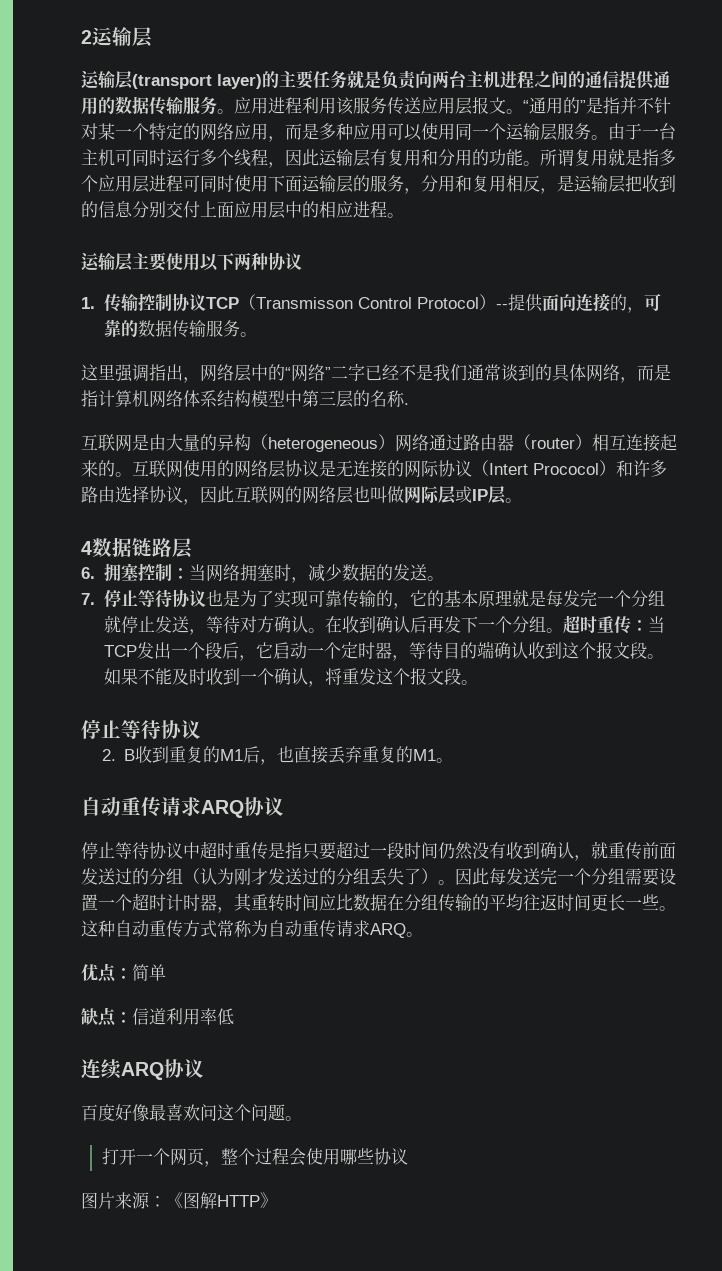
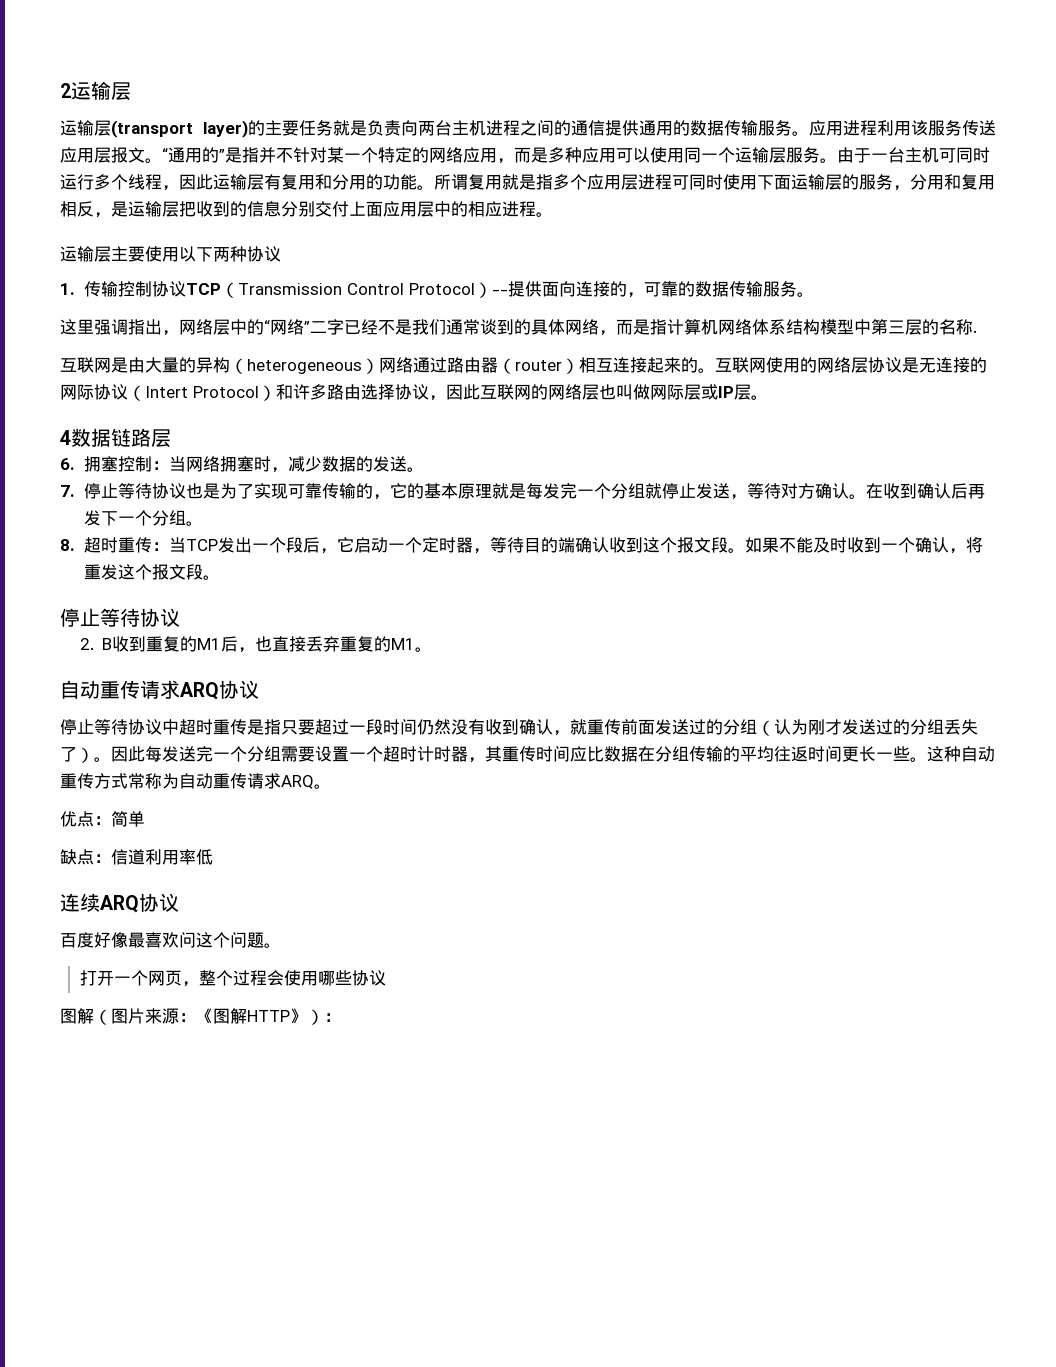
- 1.传输控制协议TCP（Transmisson Control Protocol）--提供面向连接的，可靠的数据传输服务。
+ 1.传输控制协议TCP（Transmission Control Protocol）--提供面向连接的，可靠的数据传输服务。
- 互联网使用的网络层协议是无连接的网际协议（Intert Prococol）和许多路由选择协议，因此互联网的网络层也叫做网际层或IP层。
+ 互联网使用的网络层协议是无连接的网际协议（Intert Protocol）和许多路由选择协议，因此互联网的网络层也叫做网际层或IP层。
- 在收到确认后再发下一个分组。超时重传：当TCP发出一个段后，它启动一个定时器，等待目的端确认收到这个报文段。
+ 在收到确认后再发下一个分组。
+ 8.超时重传：当TCP发出一个段后，它启动一个定时器，等待目的端确认收到这个报文段。
- 因此每发送完一个分组需要设置一个超时计时器，其重转时间应比数据在分组传输的平均往返时间更长一些。
+ 因此每发送完一个分组需要设置一个超时计时器，其重传时间应比数据在分组传输的平均往返时间更长一些。
- 图片来源：《图解HTTP》
+ 图解（图片来源：《图解HTTP》）：

